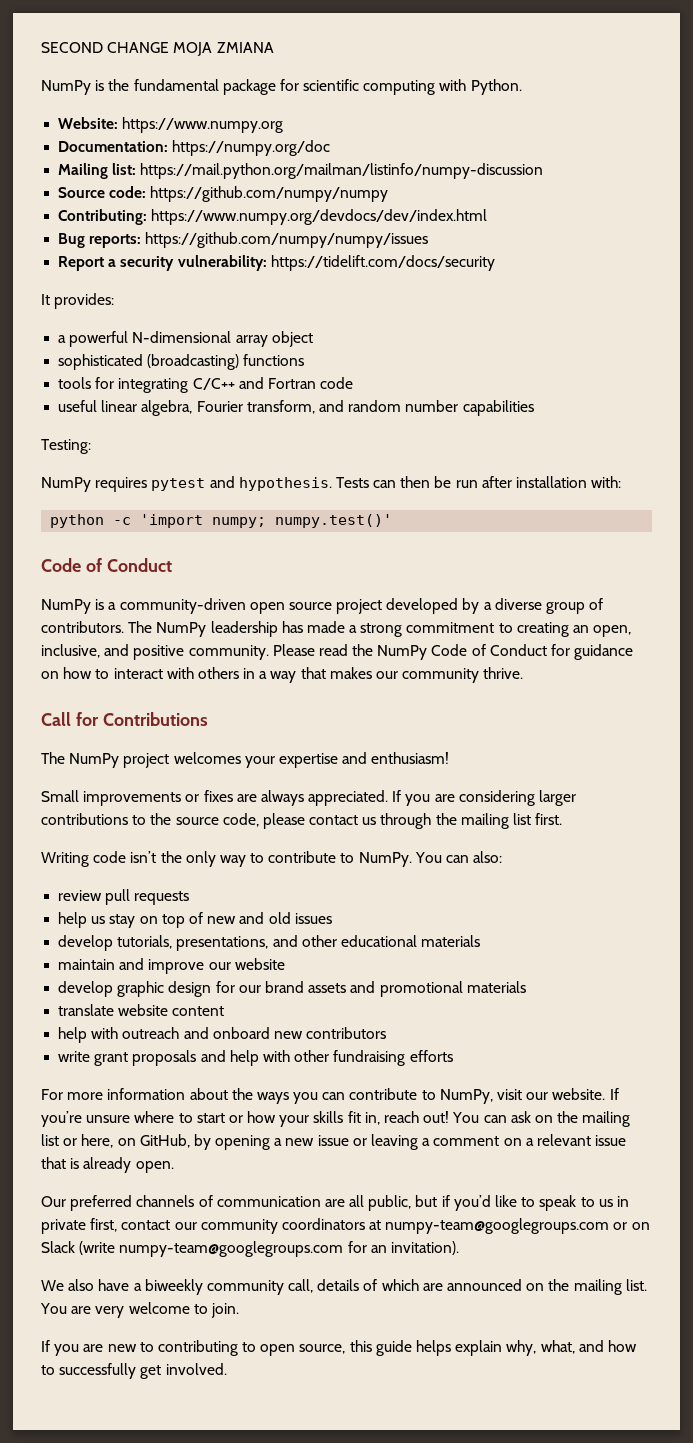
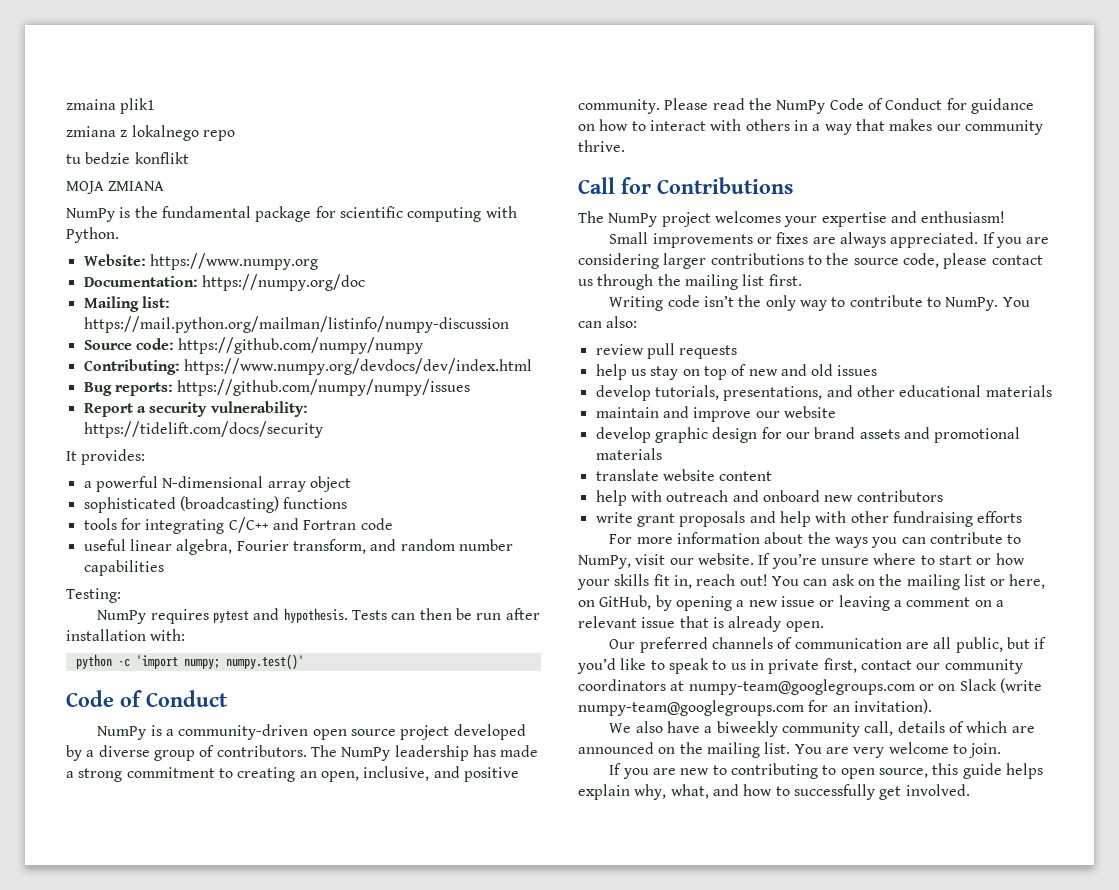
- SECOND CHANGE MOJA ZMIANA
+ zmaina plik1
+ zmiana z lokalnego repo
+ tu bedzie konflikt
+ MOJA ZMIANA

